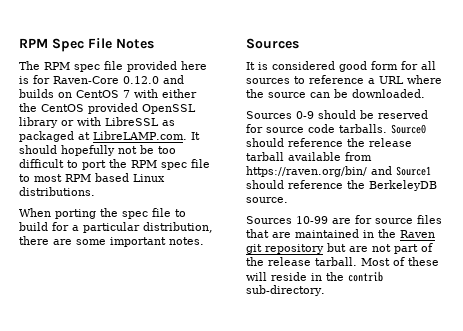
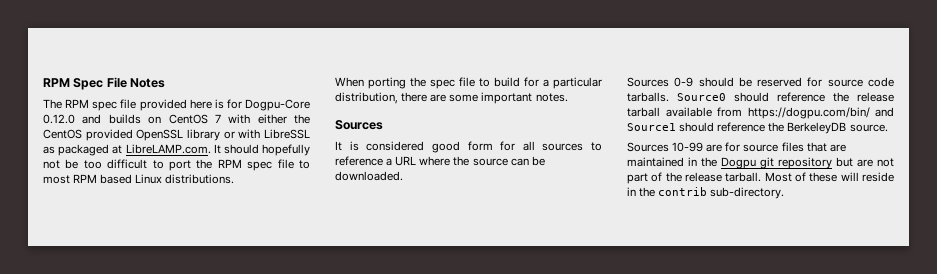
- The RPM spec file provided here is for Raven-Core 0.12.0 and builds on CentOS 7 with either the CentOS provided OpenSSL library or with LibreSSL as packaged at LibreLAMP.com. It should hopefully not be too difficult to port the RPM spec file to most RPM based Linux distributions.
+ The RPM spec file provided here is for Dogpu-Core 0.12.0 and builds on CentOS 7 with either the CentOS provided OpenSSL library or with LibreSSL as packaged at LibreLAMP.com. It should hopefully not be too difficult to port the RPM spec file to most RPM based Linux distributions.
- Source0 should reference the release tarball available from https://raven.org/bin/ and Source1 should reference the BerkeleyDB source.
+ Source0 should reference the release tarball available from https://dogpu.com/bin/ and Source1 should reference the BerkeleyDB source.
- Sources 10-99 are for source files that are maintained in the Raven git repository but are not part of the release tarball.
+ Sources 10-99 are for source files that are maintained in the Dogpu git repository but are not part of the release tarball.

